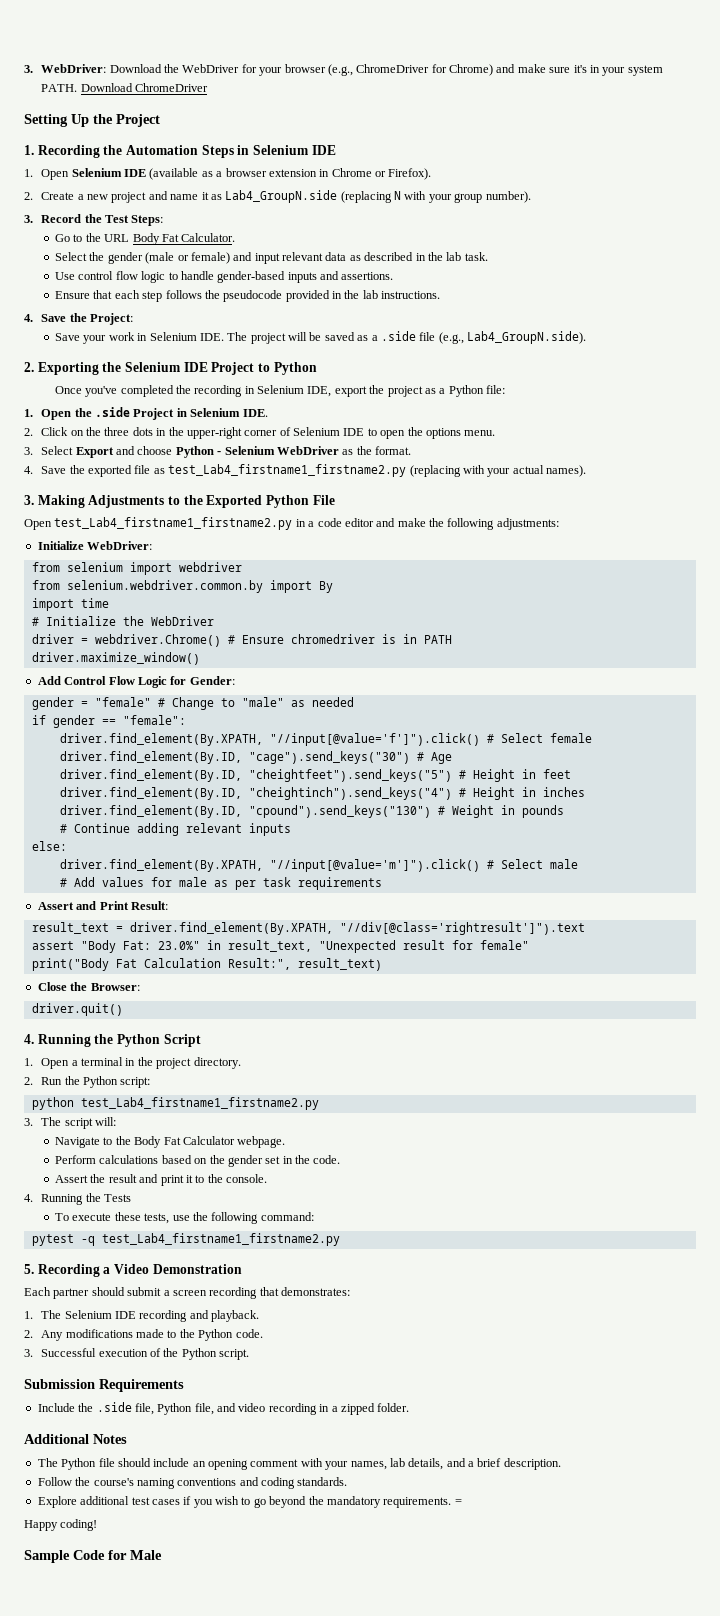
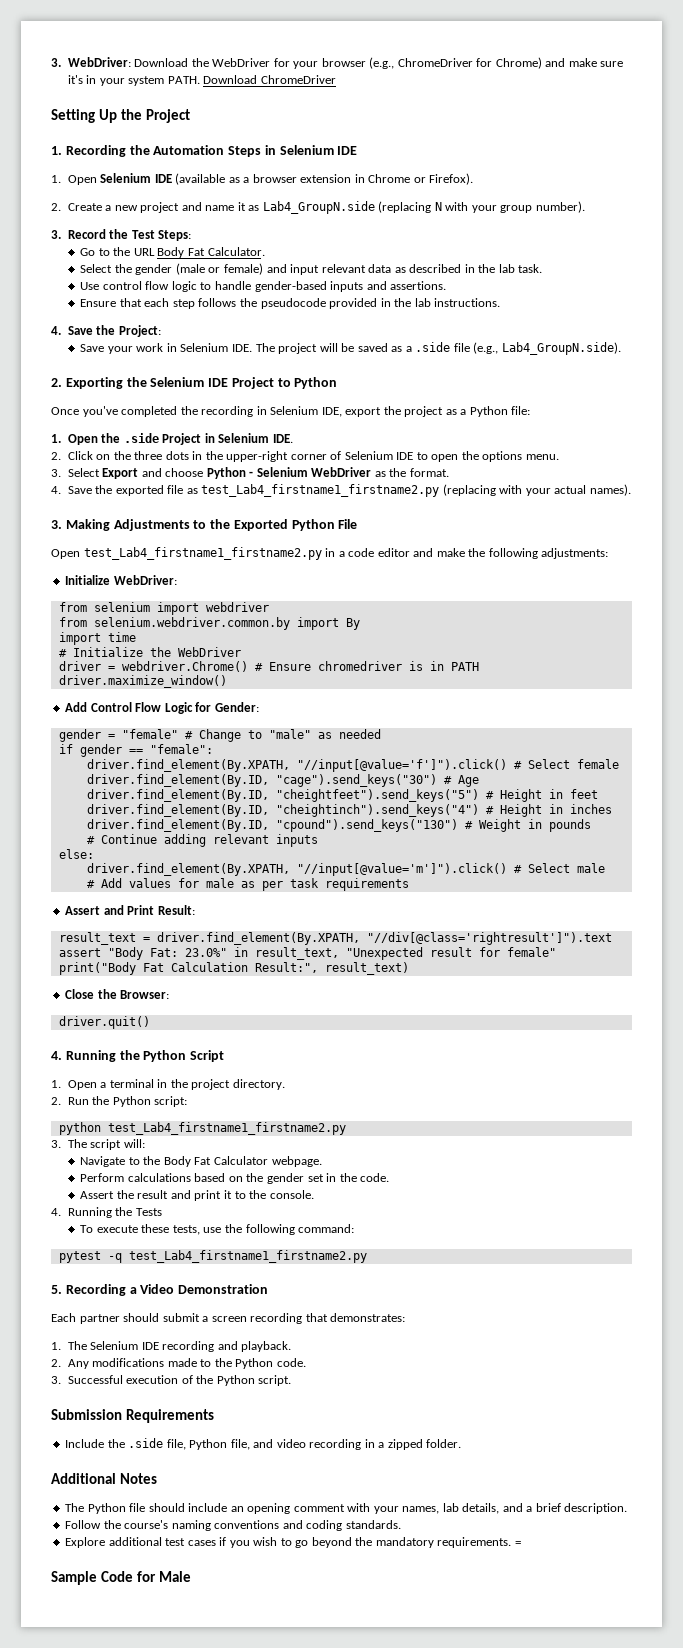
- Happy coding!

